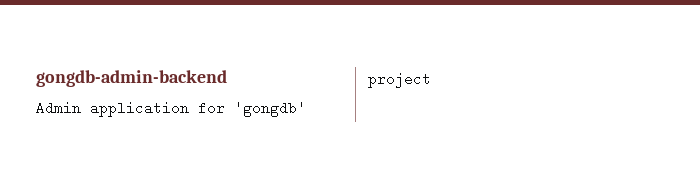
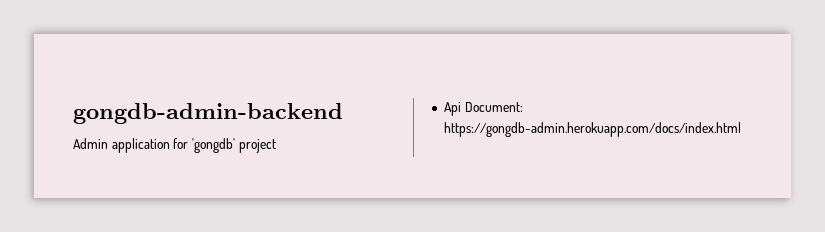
+ Api Document: https://gongdb-admin.herokuapp.com/docs/index.html

